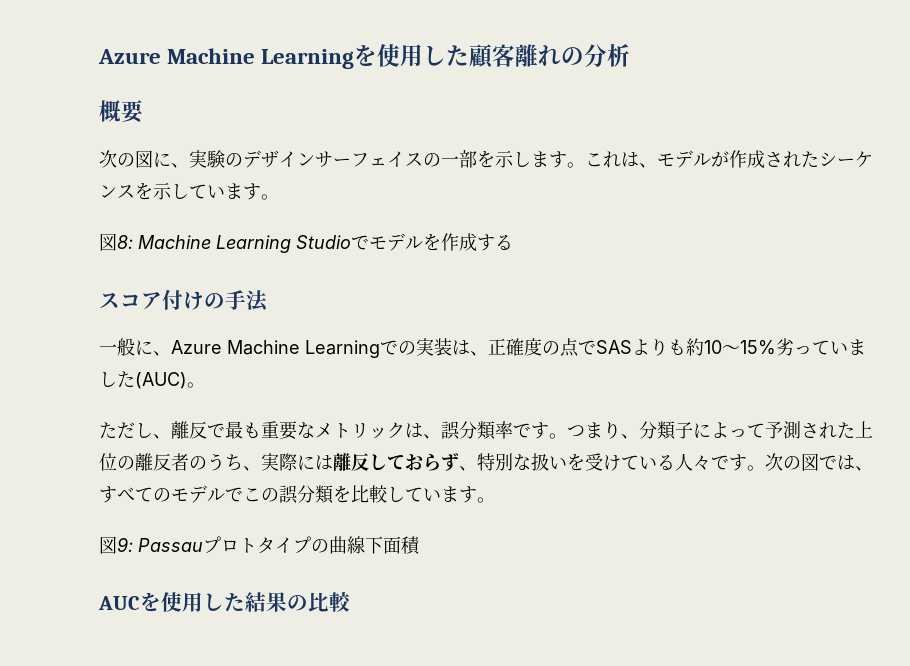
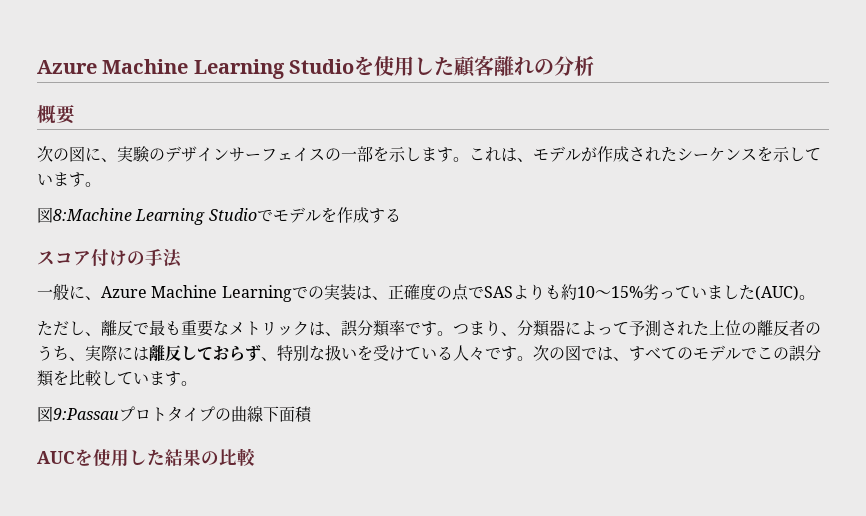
- Azure Machine Learningを使用した顧客離れの分析
+ Azure Machine Learning Studioを使用した顧客離れの分析
- 図8: Machine Learning Studioでモデルを作成する
+ 図8:Machine Learning Studioでモデルを作成する
- つまり、分類子によって予測された上位の離反者のうち、実際には離反しておらず、特別な扱いを受けている人々です。
+ つまり、分類器によって予測された上位の離反者のうち、実際には離反しておらず、特別な扱いを受けている人々です。
- 図9: Passauプロトタイプの曲線下面積
+ 図9:Passauプロトタイプの曲線下面積

